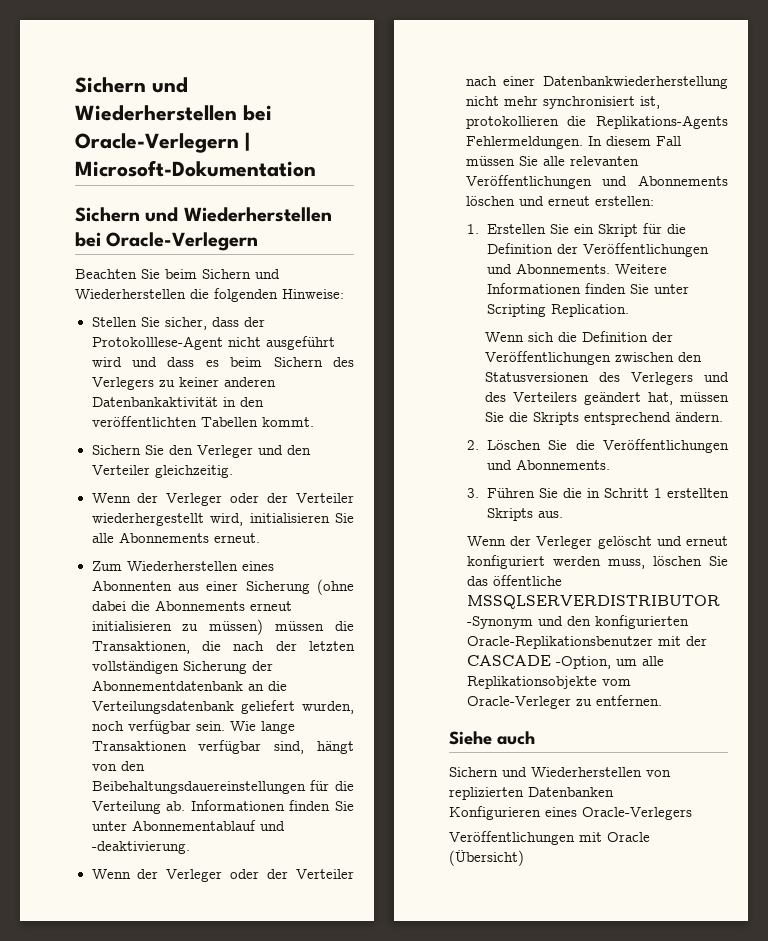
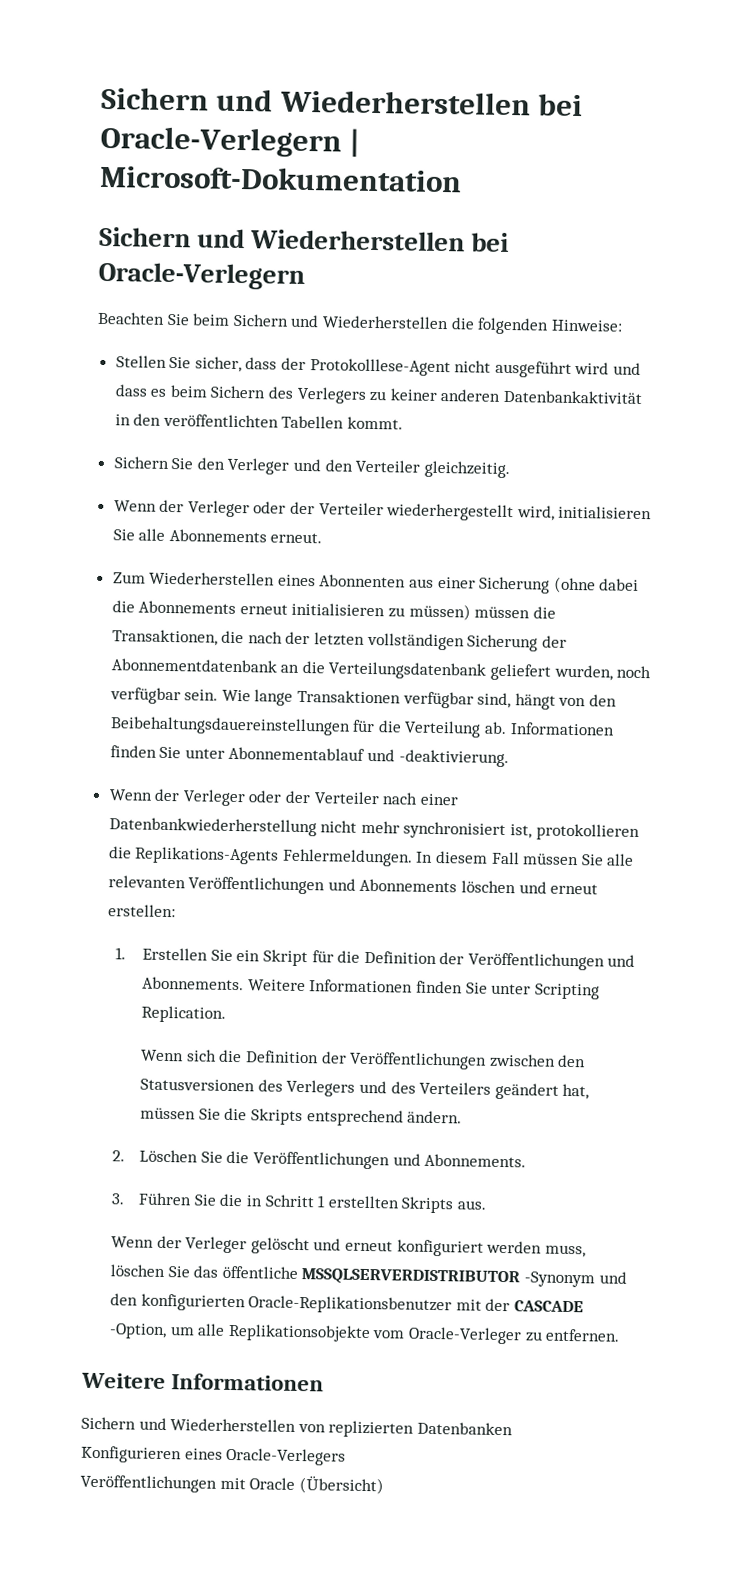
  Wenn der Verleger gelöscht und erneut konfiguriert werden muss, löschen Sie das öffentliche MSSQLSERVERDISTRIBUTOR -Synonym und den konfigurierten Oracle-Replikationsbenutzer mit der CASCADE -Option, um alle Replikationsobjekte vom Oracle-Verleger zu entfernen.
- Siehe auch
+ Weitere Informationen

